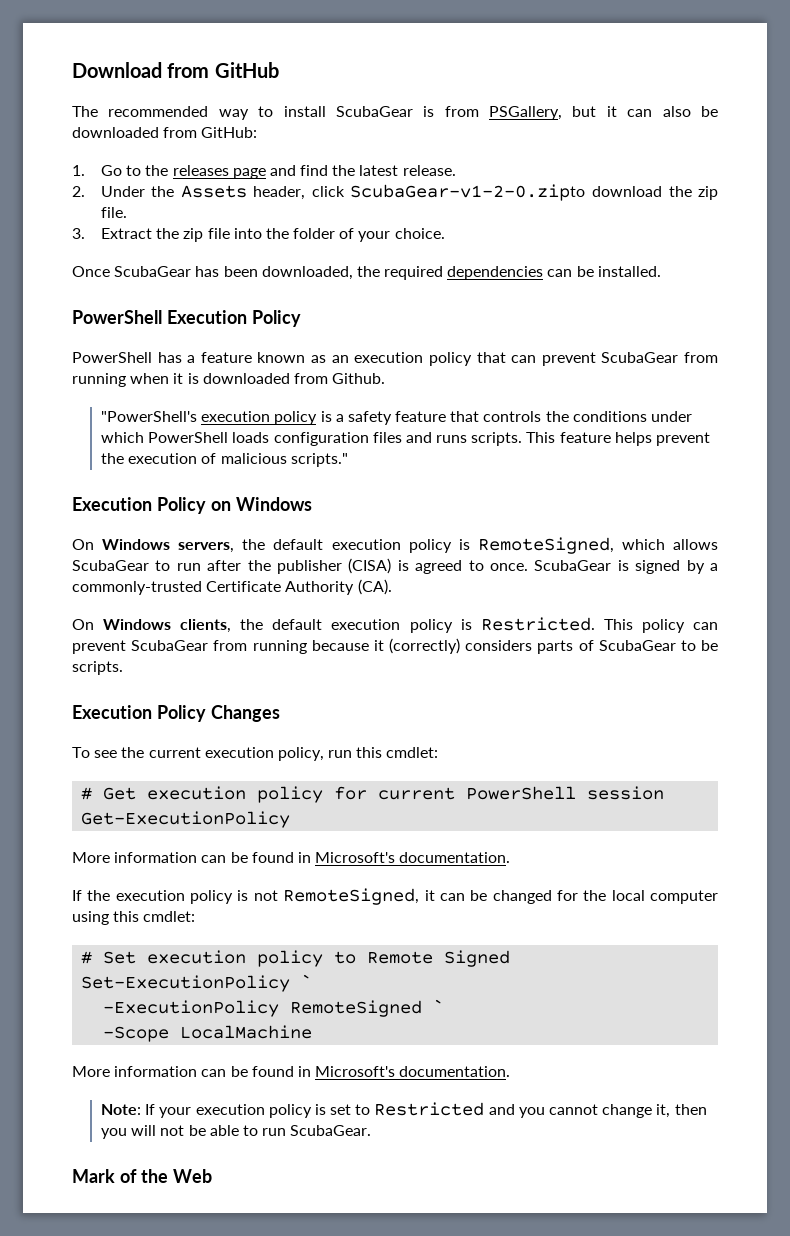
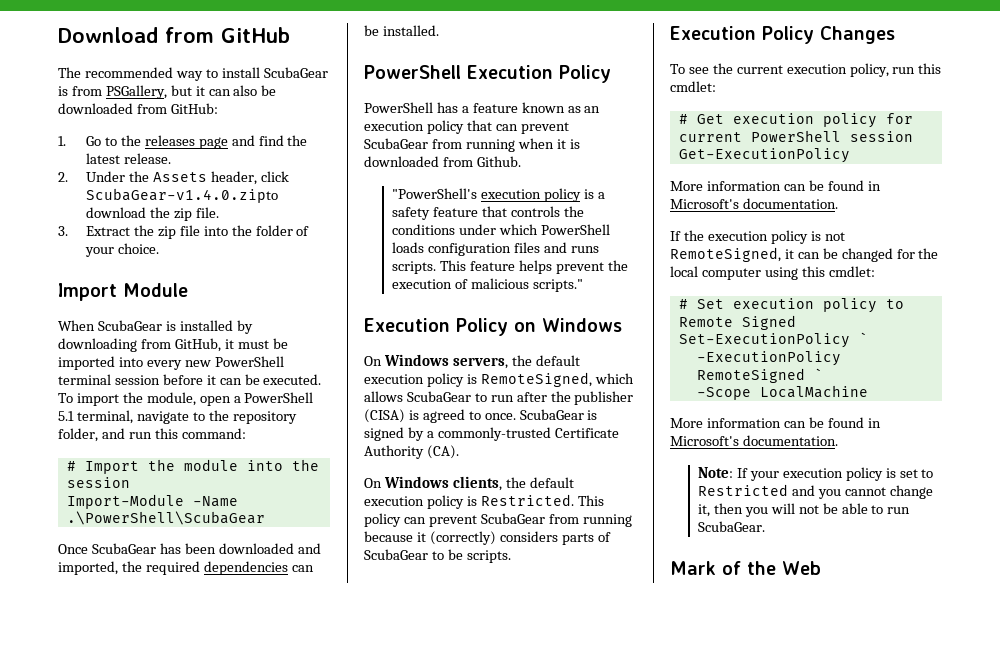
- 2. Under the Assets header, click ScubaGear-v1-2-0.zipto download the zip file.
+ 2. Under the Assets header, click ScubaGear-v1.4.0.zipto download the zip file.
+ Import Module
+ When ScubaGear is installed by downloading from GitHub, it must be imported into every new PowerShell terminal session before it can be executed. To import the module, open a PowerShell 5.1 terminal, navigate to the repository folder, and run this command:
+ # Import the module into the session
+ Import-Module -Name .\PowerShell\ScubaGear
- Once ScubaGear has been downloaded, the required dependencies can be installed.
+ Once ScubaGear has been downloaded and imported, the required dependencies can be installed.

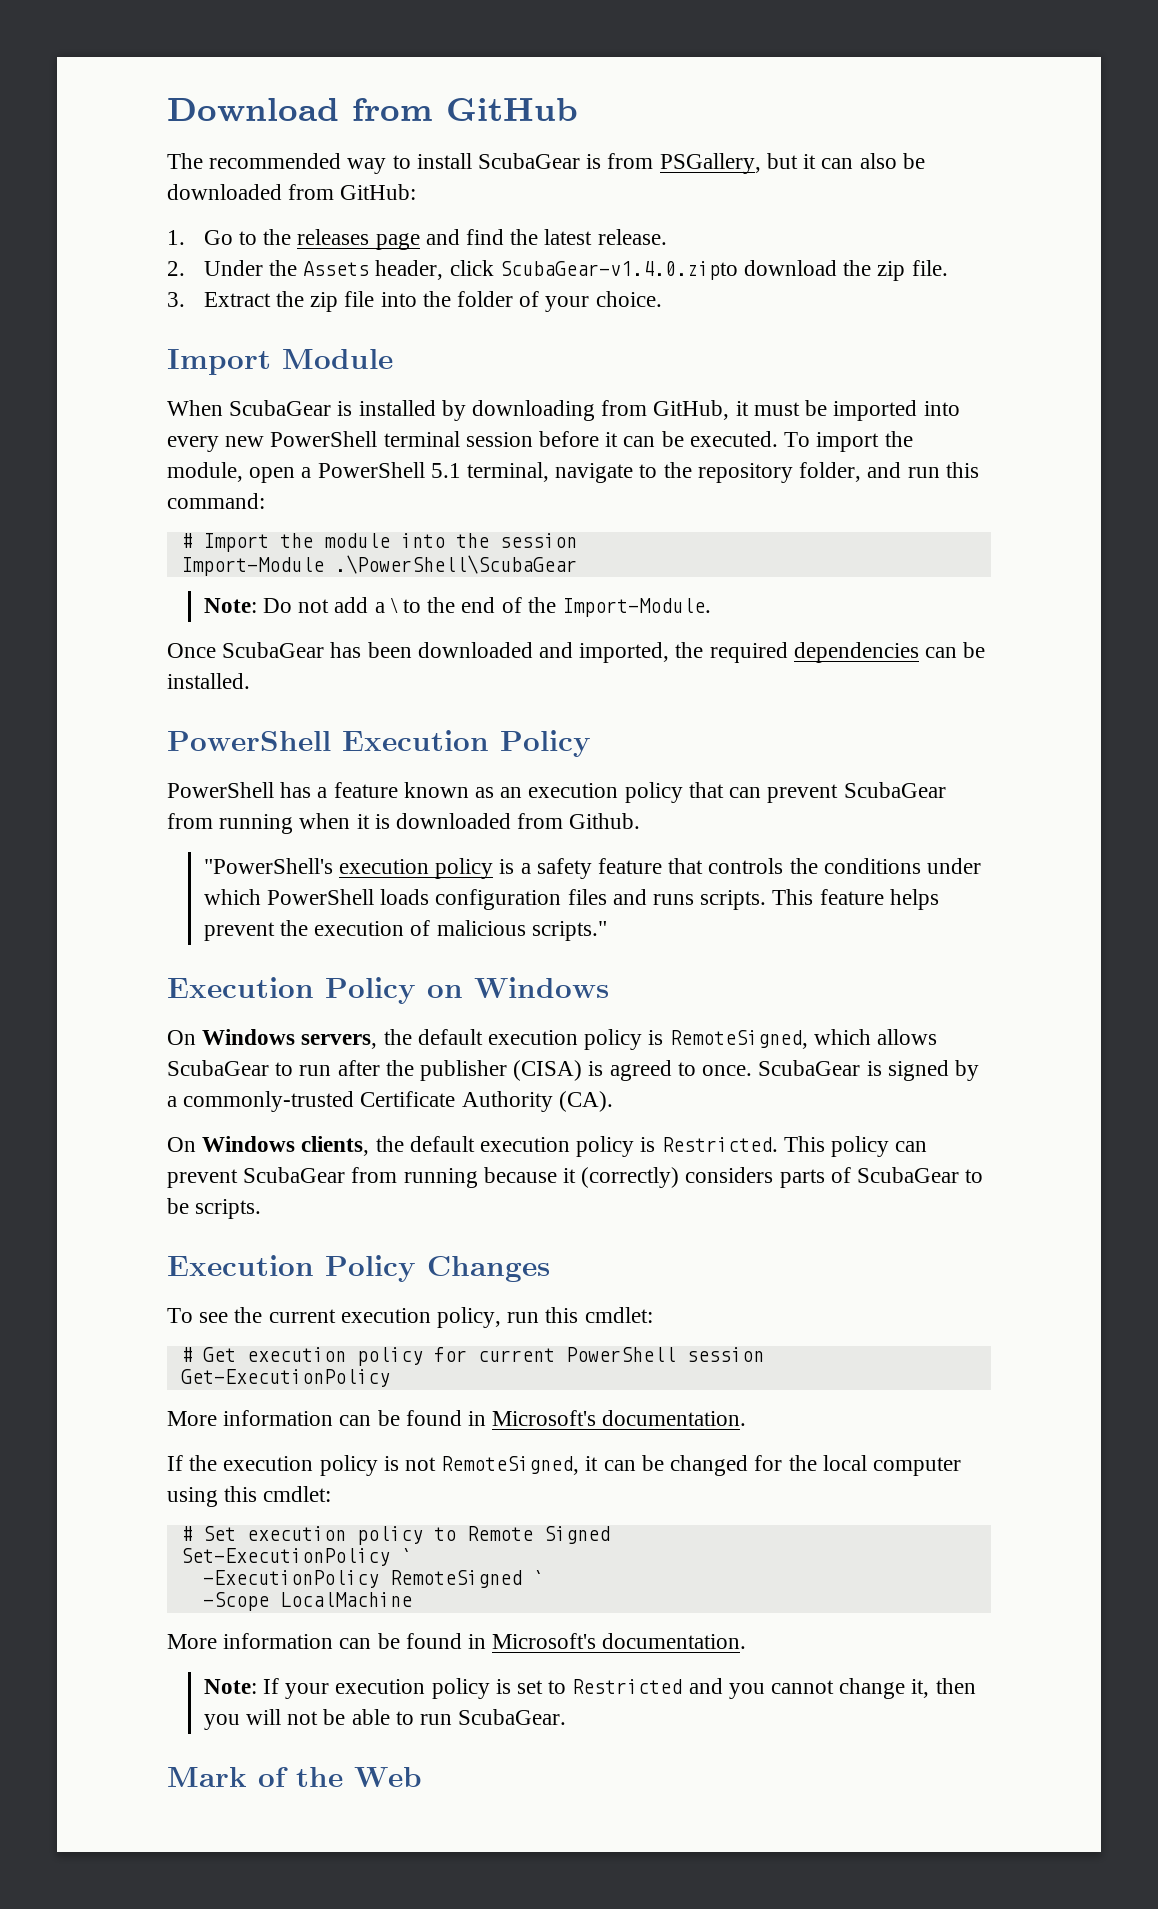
- Import-Module -Name .\PowerShell\ScubaGear
+ Import-Module .\PowerShell\ScubaGear
+ Note: Do not add a \ to the end of the Import-Module.

